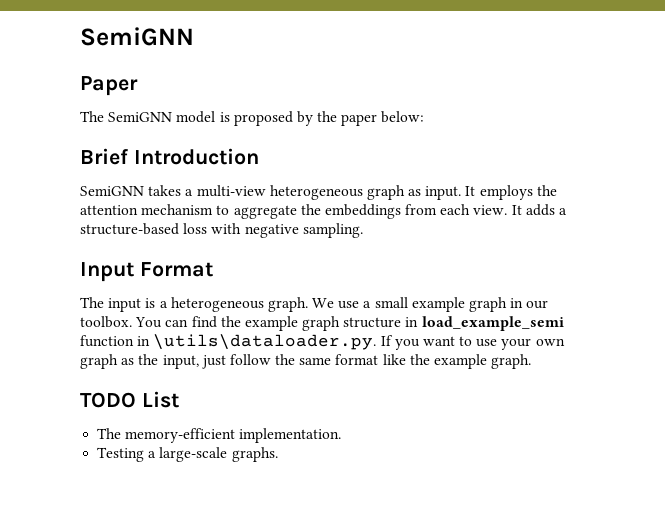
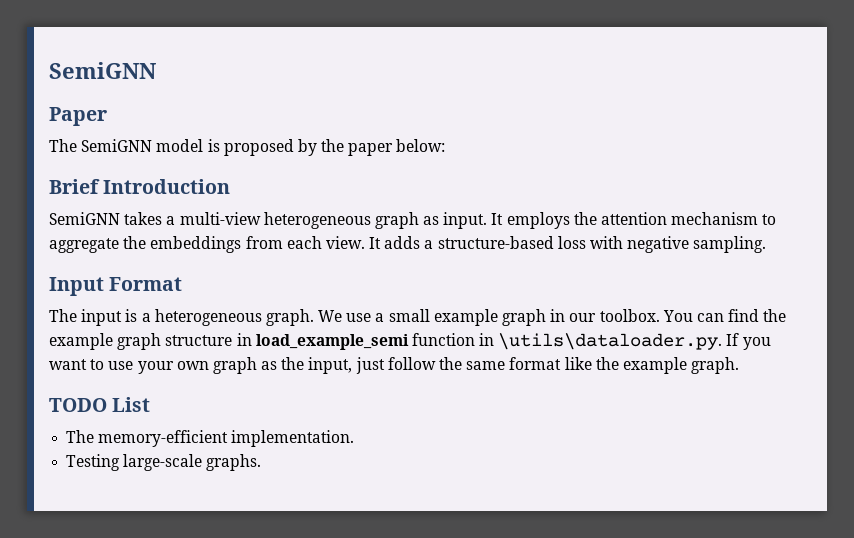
- Testing a large-scale graphs.
+ Testing large-scale graphs.

